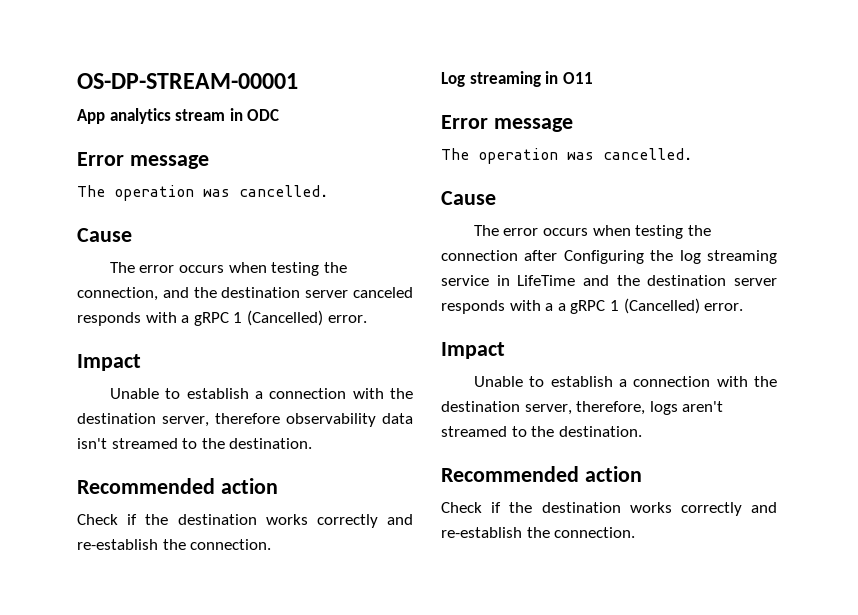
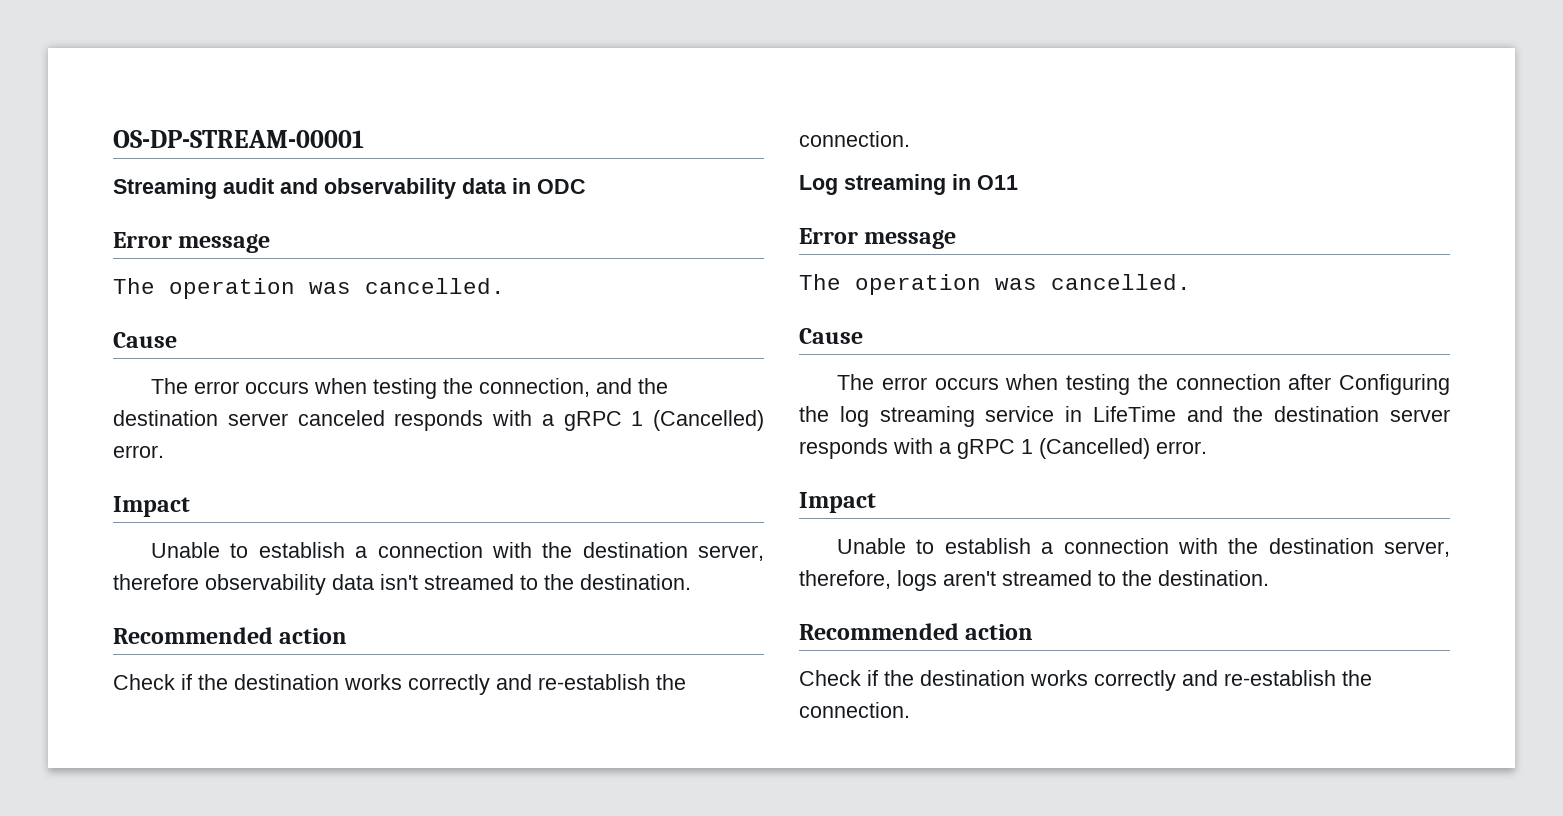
- App analytics stream in ODC
+ Streaming audit and observability data in ODC
- The error occurs when testing the connection after Configuring the log streaming service in LifeTime and the destination server responds with a a gRPC 1 (Cancelled) error.
+ The error occurs when testing the connection after Configuring the log streaming service in LifeTime and the destination server responds with a gRPC 1 (Cancelled) error.

